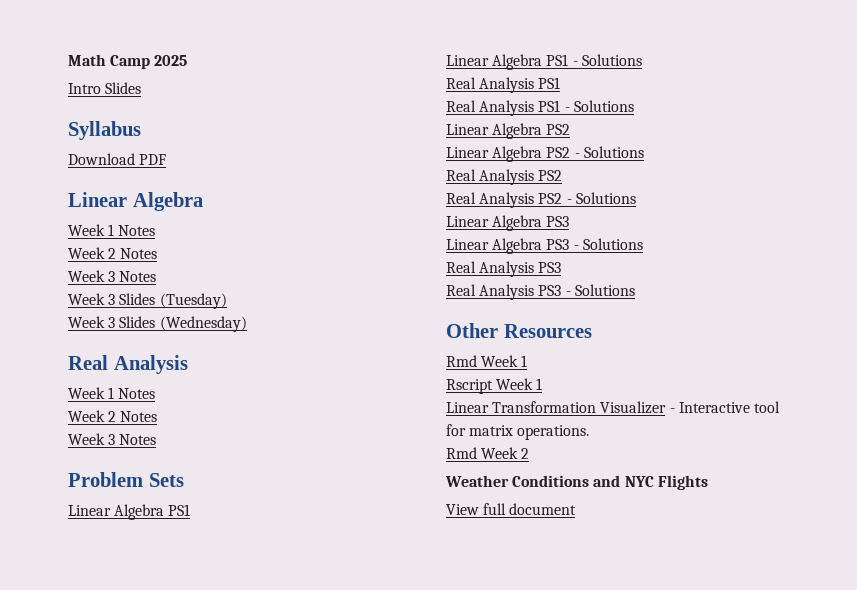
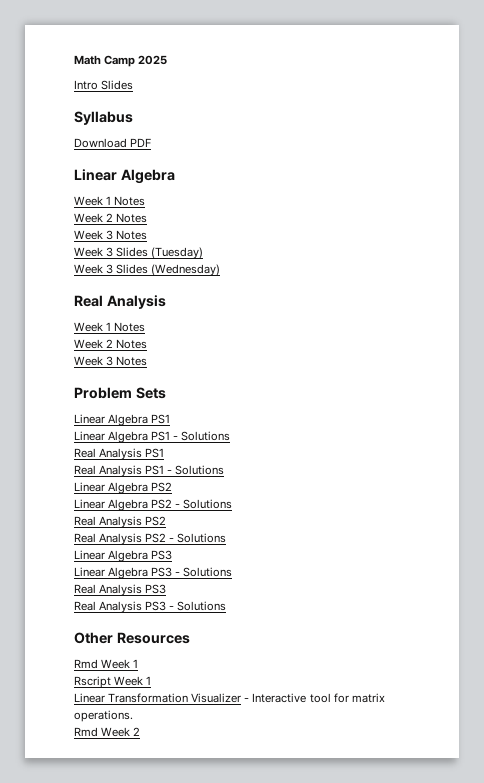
- Weather Conditions and NYC Flights
- View full document

